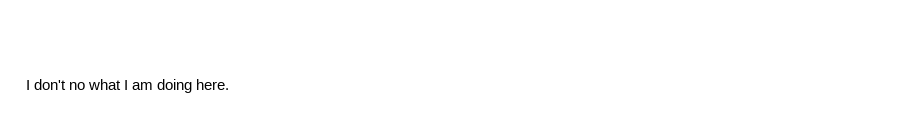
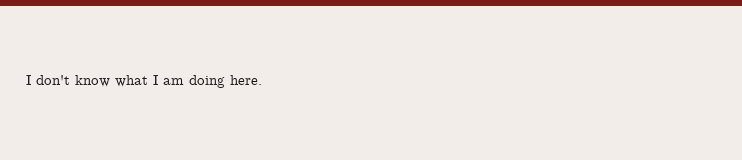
- I don't no what I am doing here.
+ I don't know what I am doing here.

